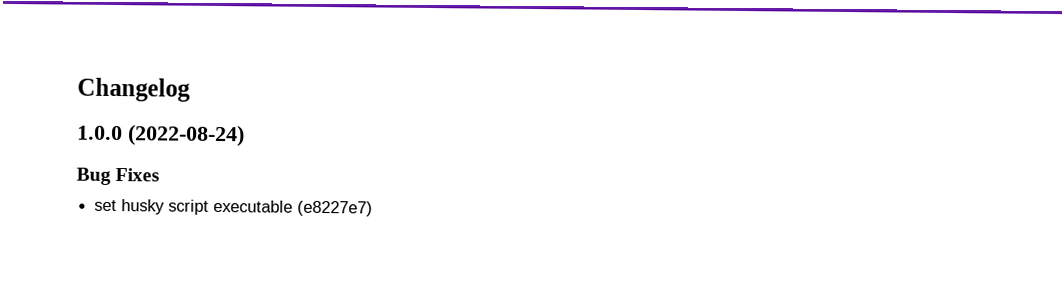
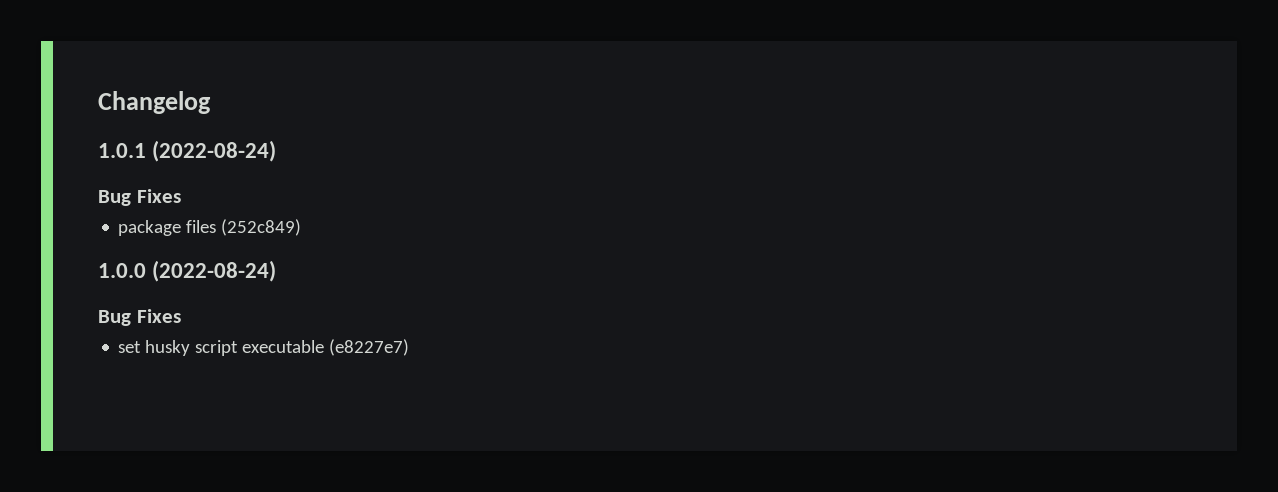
+ 1.0.1 (2022-08-24)
+ Bug Fixes
+ package files (252c849)

